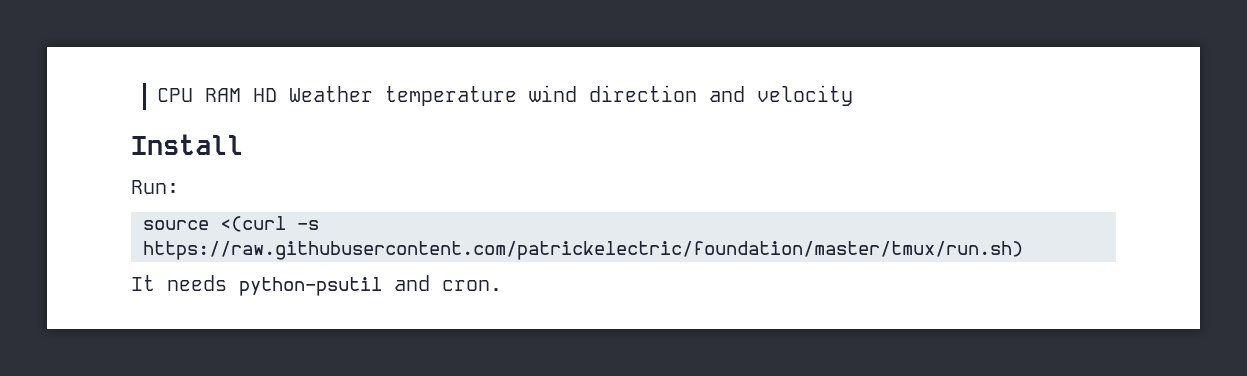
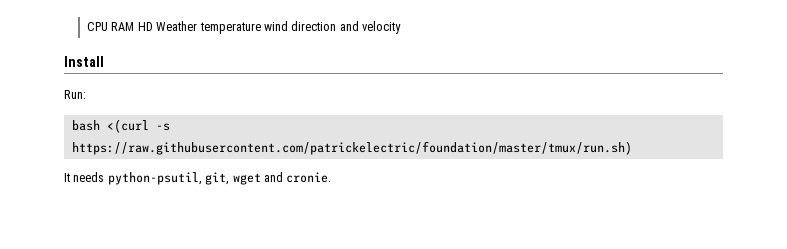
- source <(curl -s https://raw.githubusercontent.com/patrickelectric/foundation/master/tmux/run.sh)
+ bash <(curl -s https://raw.githubusercontent.com/patrickelectric/foundation/master/tmux/run.sh)
- It needs python-psutil and cron.
+ It needs python-psutil, git, wget and cronie.

